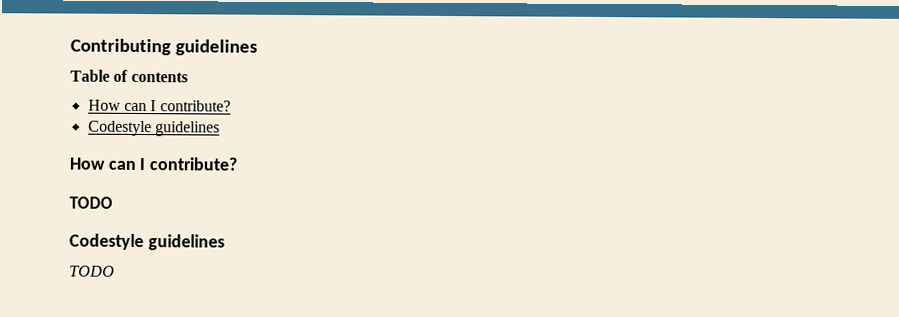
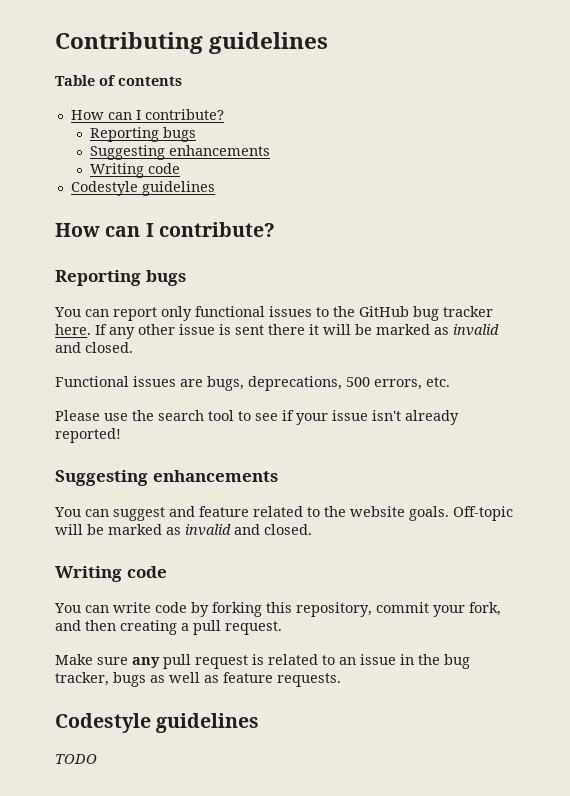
  Table of contents
  How can I contribute?
+ Reporting bugs
+ Suggesting enhancements
+ Writing code
  Codestyle guidelines
  How can I contribute?
- TODO
+ Reporting bugs
+ You can report only functional issues to the GitHub bug tracker here. If any other issue is sent there it will be marked as invalid and closed.
+ Functional issues are bugs, deprecations, 500 errors, etc.
+ Please use the search tool to see if your issue isn't already reported!
+ Suggesting enhancements
+ You can suggest and feature related to the website goals. Off-topic will be marked as invalid and closed.
+ Writing code
+ You can write code by forking this repository, commit your fork, and then creating a pull request.
+ Make sure any pull request is related to an issue in the bug tracker, bugs as well as feature requests.

